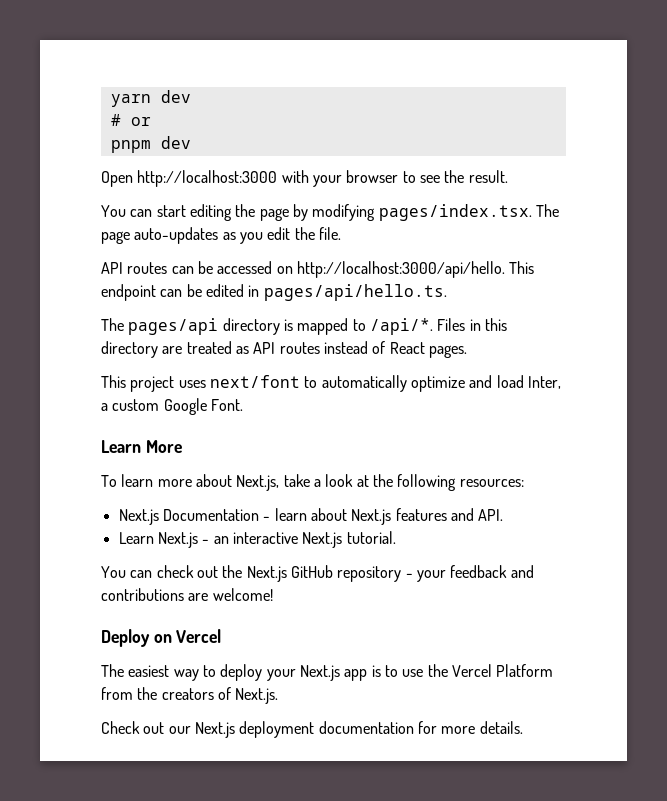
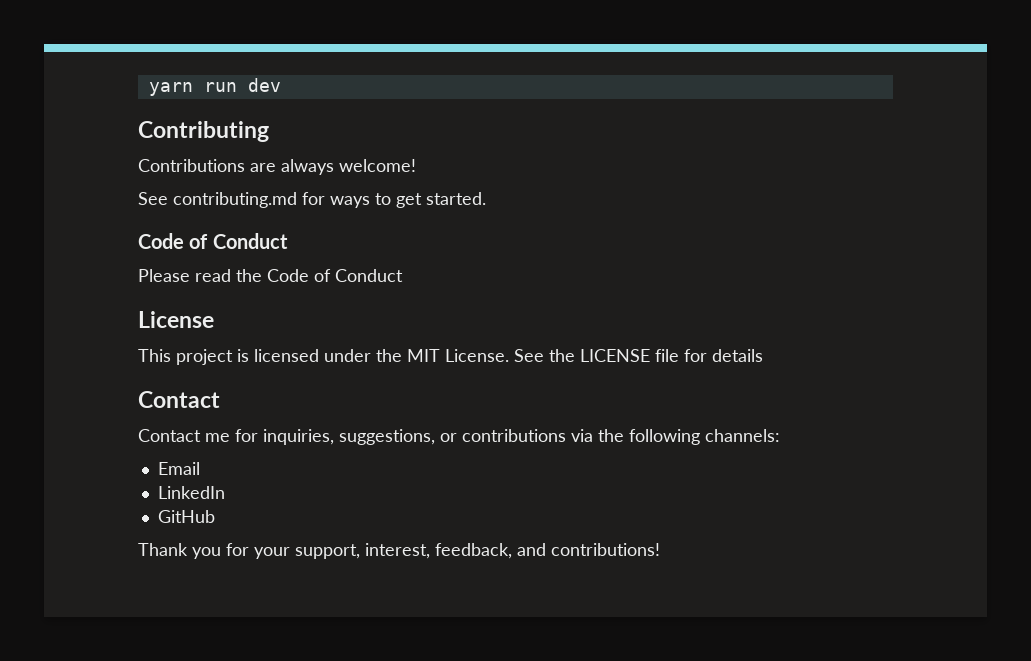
- yarn dev
- # or
- pnpm dev
- Open http://localhost:3000 with your browser to see the result.
- You can start editing the page by modifying pages/index.tsx. The page auto-updates as you edit the file.
- API routes can be accessed on http://localhost:3000/api/hello. This endpoint can be edited in pages/api/hello.ts.
- The pages/api directory is mapped to /api/*. Files in this directory are treated as API routes instead of React pages.
- This project uses next/font to automatically optimize and load Inter, a custom Google Font.
- Learn More
- To learn more about Next.js, take a look at the following resources:
- Next.js Documentation - learn about Next.js features and API.
- Learn Next.js - an interactive Next.js tutorial.
- You can check out the Next.js GitHub repository - your feedback and contributions are welcome!
- Deploy on Vercel
- The easiest way to deploy your Next.js app is to use the Vercel Platform from the creators of Next.js.
- Check out our Next.js deployment documentation for more details.
+ yarn run dev
+ Contributing
+ Contributions are always welcome!
+ See contributing.md for ways to get started.
+ Code of Conduct
+ Please read the Code of Conduct
+ License
+ This project is licensed under the MIT License. See the LICENSE file for details
+ Contact
+ Contact me for inquiries, suggestions, or contributions via the following channels:
+ Email
+ LinkedIn
+ GitHub
+ Thank you for your support, interest, feedback, and contributions!

